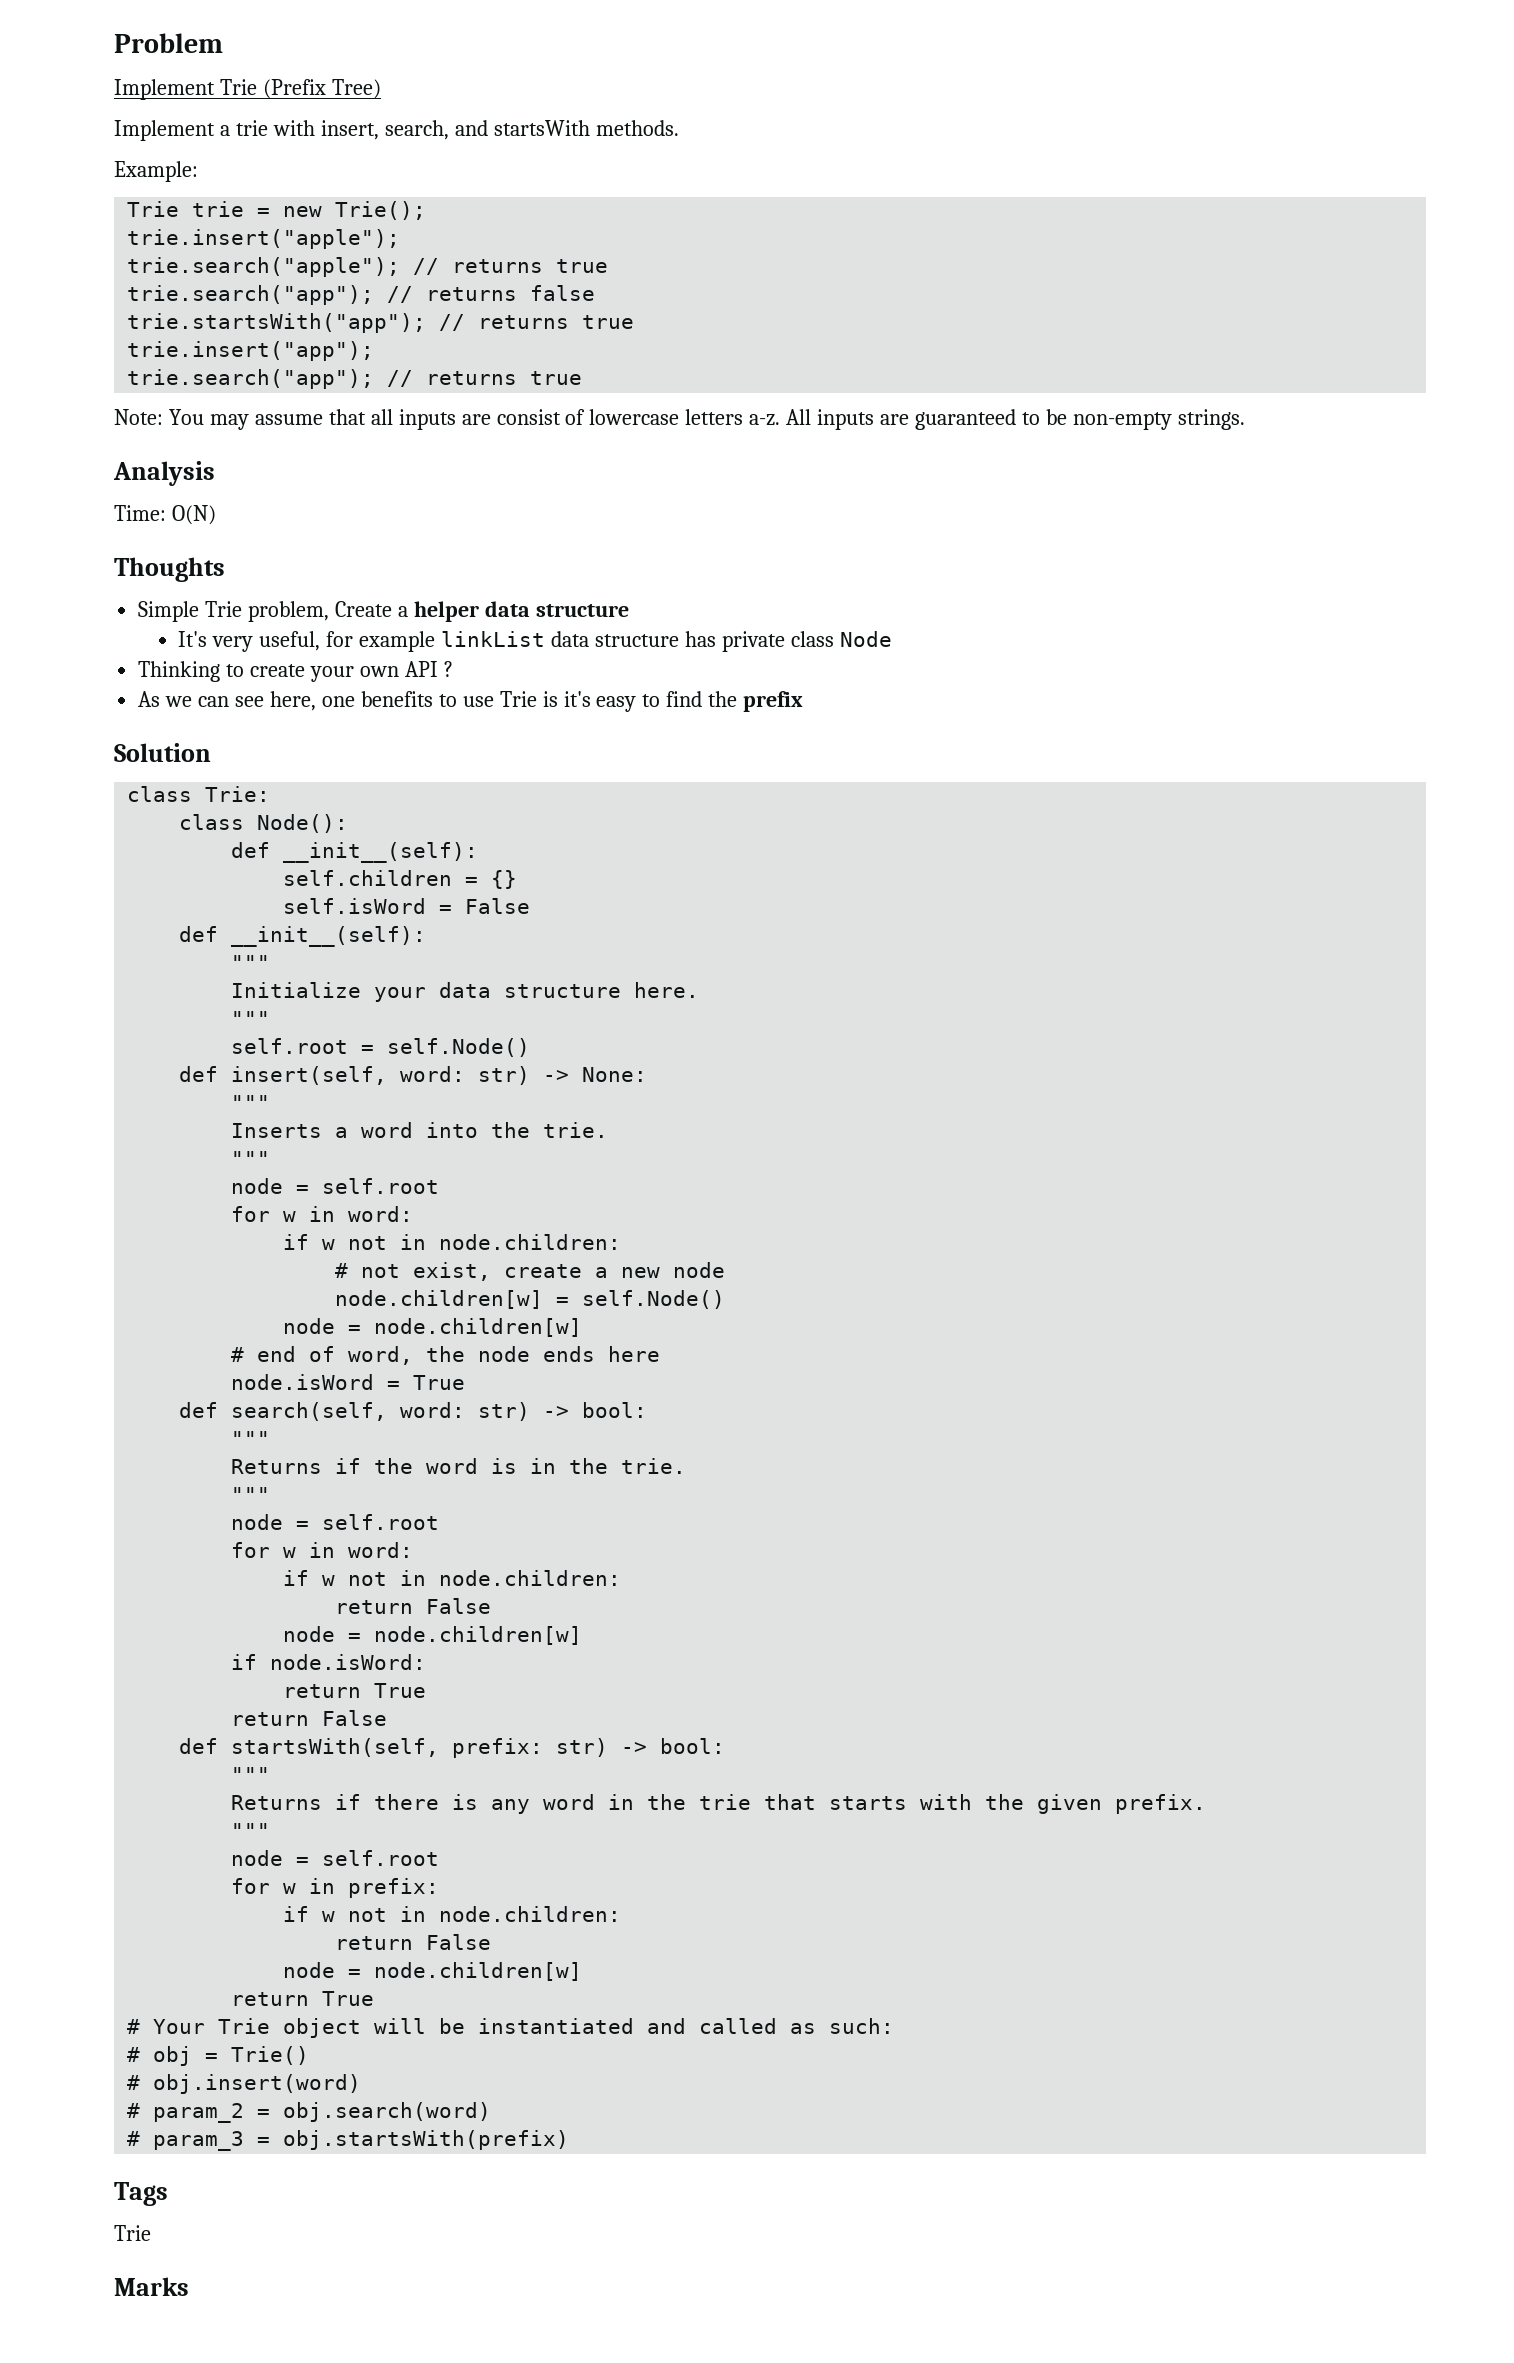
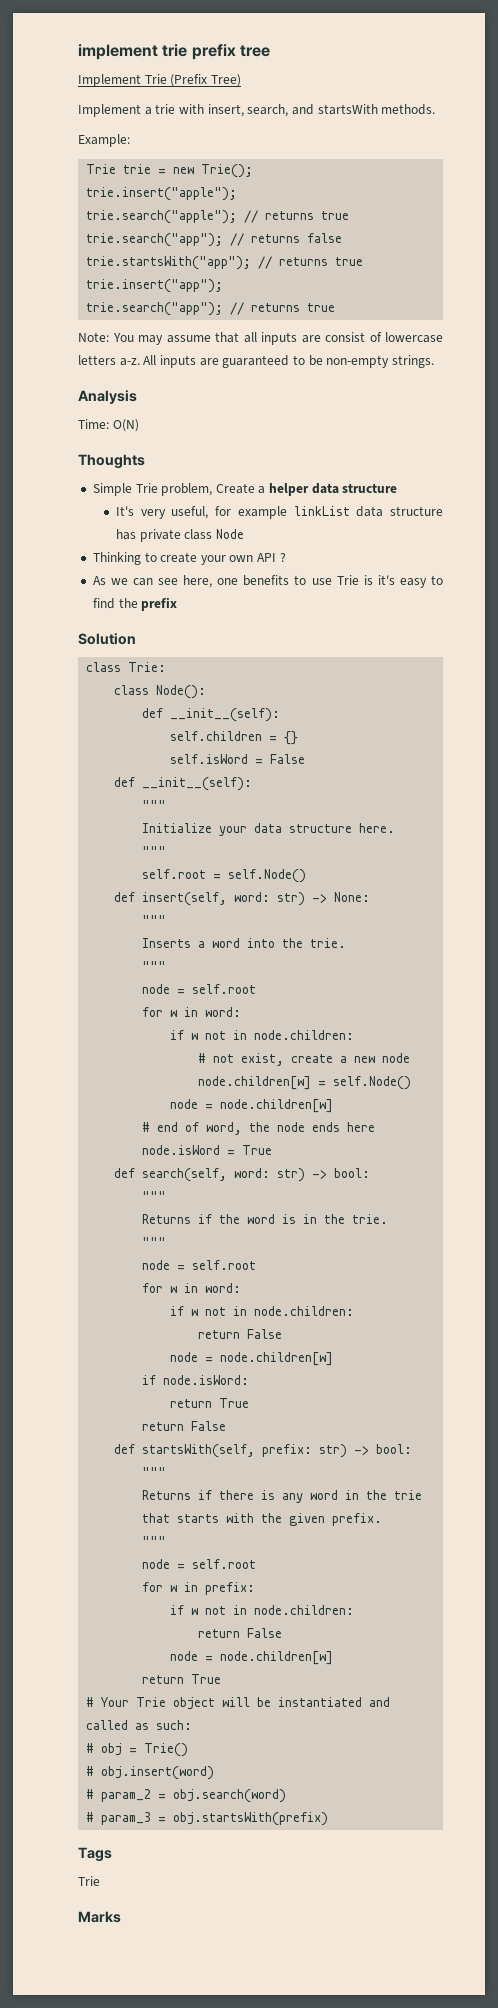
- Problem
+ implement trie prefix tree

